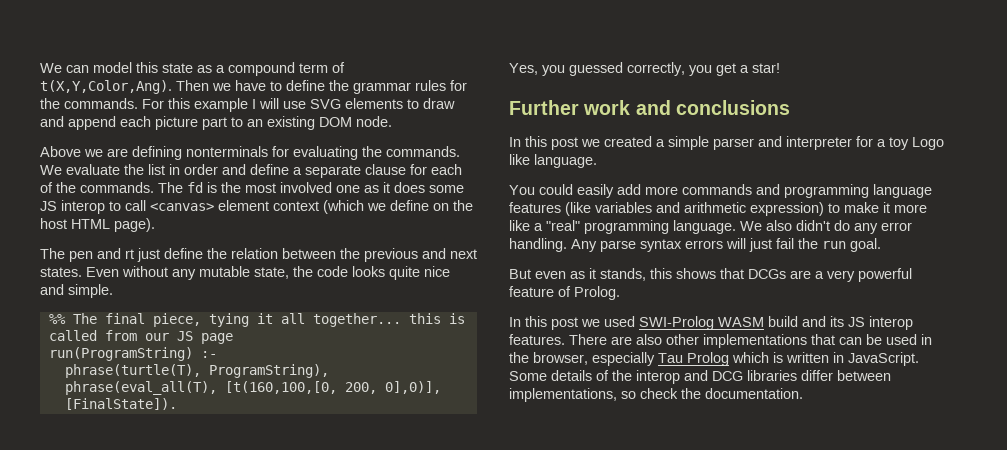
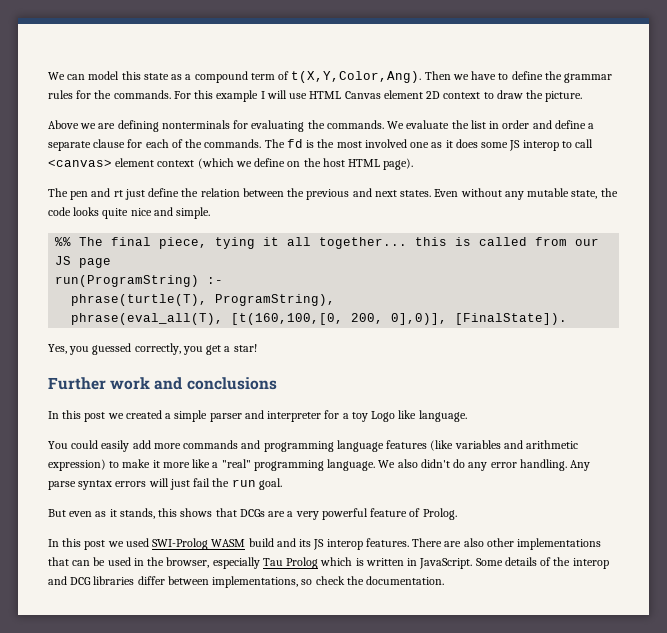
- For this example I will use SVG elements to draw and append each picture part to an existing DOM node.
+ For this example I will use HTML Canvas element 2D context to draw the picture.

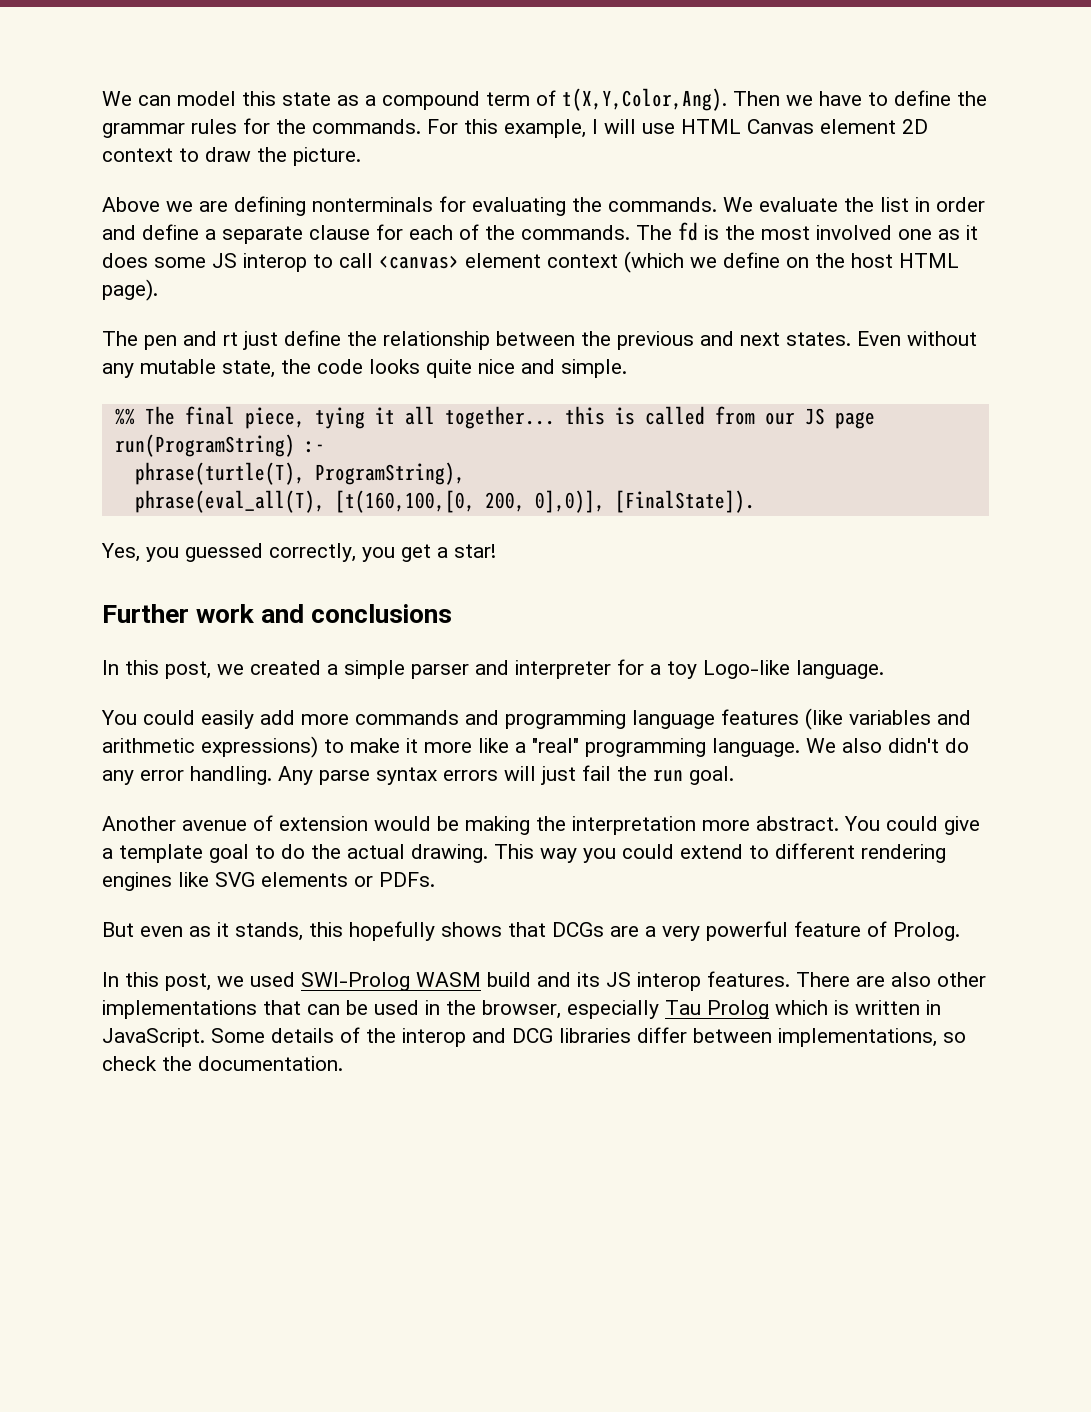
- For this example I will use HTML Canvas element 2D context to draw the picture.
+ For this example, I will use HTML Canvas element 2D context to draw the picture.
- The pen and rt just define the relation between the previous and next states.
+ The pen and rt just define the relationship between the previous and next states.
- In this post we created a simple parser and interpreter for a toy Logo like language.
+ In this post, we created a simple parser and interpreter for a toy Logo-like language.
- You could easily add more commands and programming language features (like variables and arithmetic expression) to make it more like a "real" programming language.
+ You could easily add more commands and programming language features (like variables and arithmetic expressions) to make it more like a "real" programming language.
+ Another avenue of extension would be making the interpretation more abstract. You could give a template goal to do the actual drawing. This way you could extend to different rendering engines like SVG elements or PDFs.
- But even as it stands, this shows that DCGs are a very powerful feature of Prolog.
+ But even as it stands, this hopefully shows that DCGs are a very powerful feature of Prolog.
- In this post we used SWI-Prolog WASM build and its JS interop features.
+ In this post, we used SWI-Prolog WASM build and its JS interop features.

